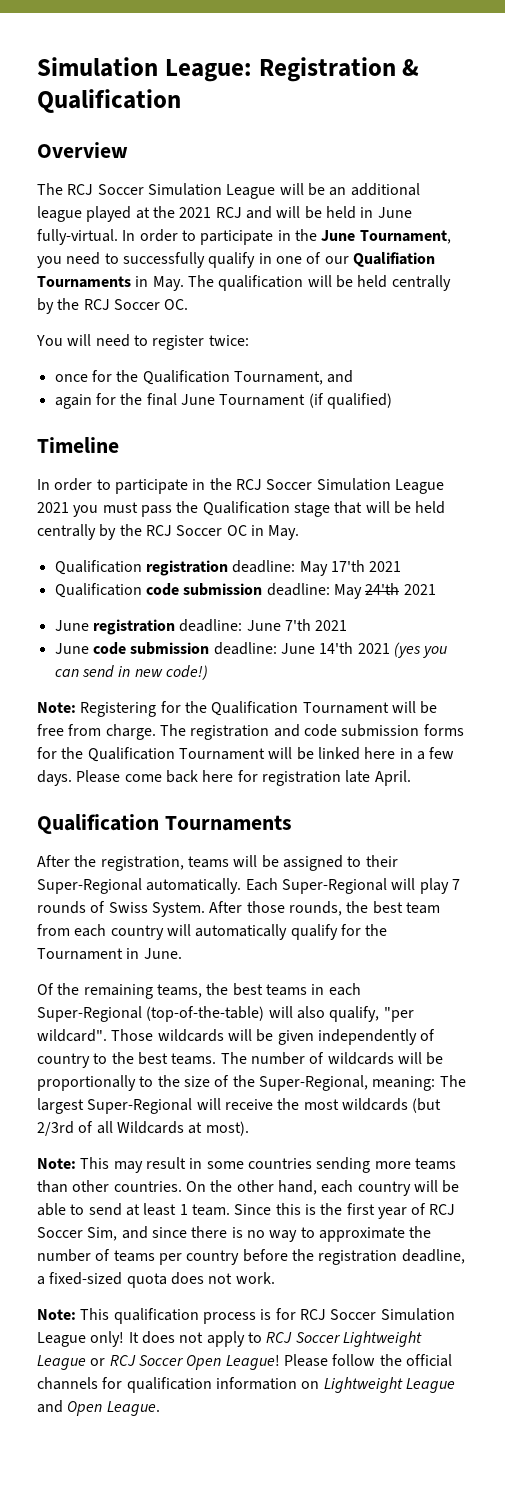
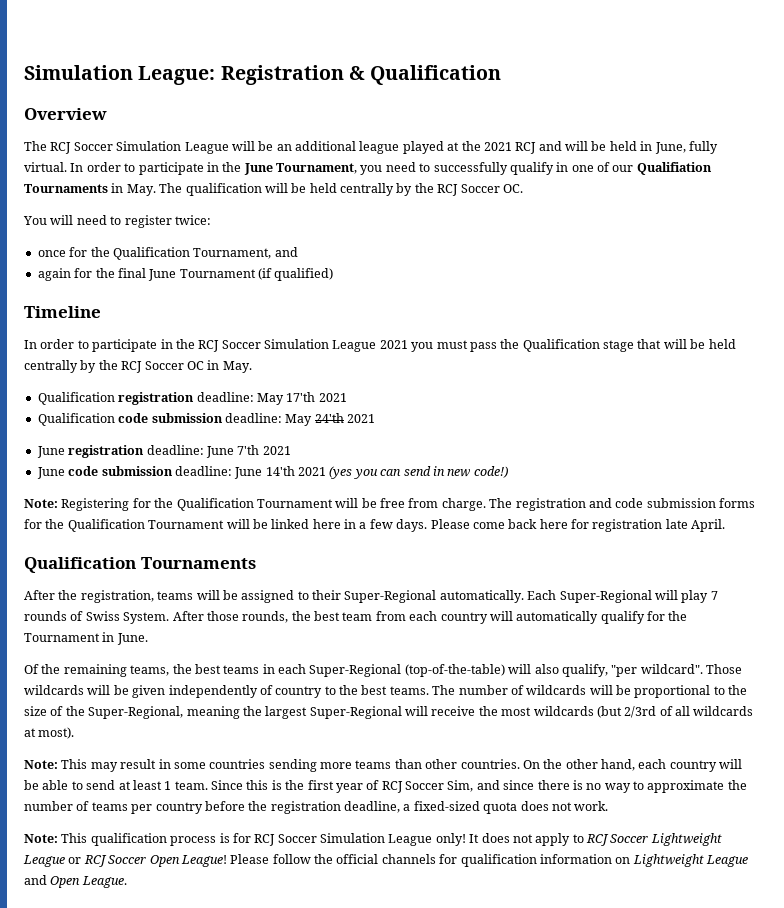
- The RCJ Soccer Simulation League will be an additional league played at the 2021 RCJ and will be held in June fully-virtual.
+ The RCJ Soccer Simulation League will be an additional league played at the 2021 RCJ and will be held in June, fully virtual.
- The number of wildcards will be proportionally to the size of the Super-Regional, meaning: The largest Super-Regional will receive the most wildcards (but 2/3rd of all Wildcards at most).
+ The number of wildcards will be proportional to the size of the Super-Regional, meaning the largest Super-Regional will receive the most wildcards (but 2/3rd of all wildcards at most).

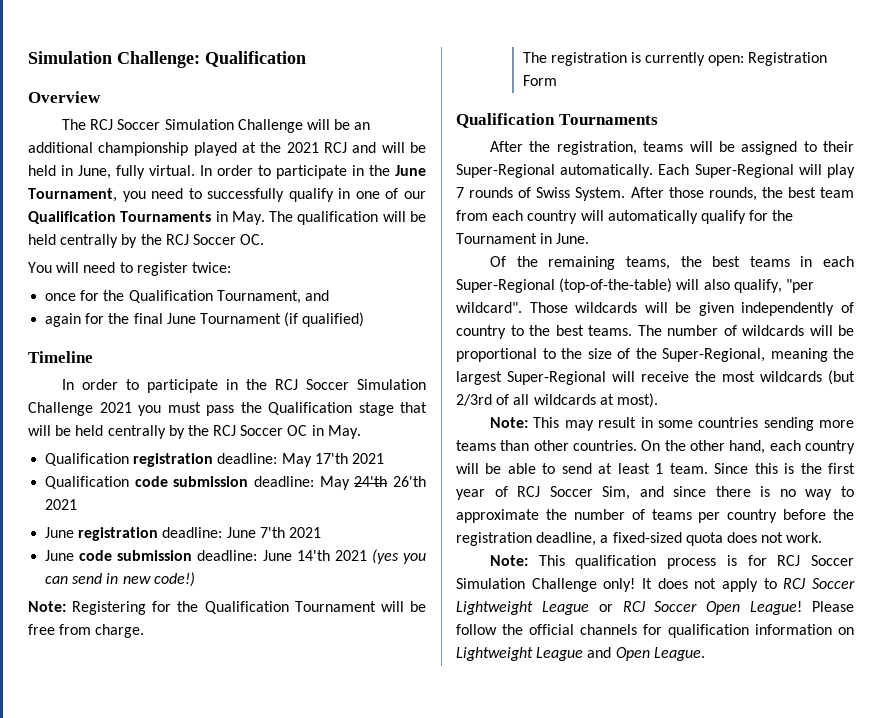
- Simulation League: Registration & Qualification
+ Simulation Challenge: Qualification
- The RCJ Soccer Simulation League will be an additional league played at the 2021 RCJ and will be held in June, fully virtual.
+ The RCJ Soccer Simulation Challenge will be an additional championship played at the 2021 RCJ and will be held in June, fully virtual.
- In order to participate in the June Tournament, you need to successfully qualify in one of our Qualifiation Tournaments in May. The qualification will be held centrally by the RCJ Soccer OC.
+ In order to participate in the June Tournament, you need to successfully qualify in one of our Qualification Tournaments in May. The qualification will be held centrally by the RCJ Soccer OC.
- In order to participate in the RCJ Soccer Simulation League 2021 you must pass the Qualification stage that will be held centrally by the RCJ Soccer OC in May.
+ In order to participate in the RCJ Soccer Simulation Challenge 2021 you must pass the Qualification stage that will be held centrally by the RCJ Soccer OC in May.
- Qualification code submission deadline: May 24'th 2021
+ Qualification code submission deadline: May 24'th 26'th 2021
- Note: Registering for the Qualification Tournament will be free from charge. The registration and code submission forms for the Qualification Tournament will be linked here in a few days. Please come back here for registration late April.
+ Note: Registering for the Qualification Tournament will be free from charge.
+ The registration is currently open: Registration Form
- Note: This qualification process is for RCJ Soccer Simulation League only!
+ Note: This qualification process is for RCJ Soccer Simulation Challenge only!

